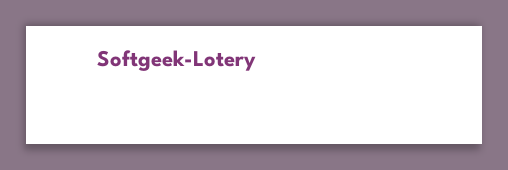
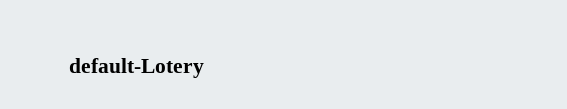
- Softgeek-Lotery
+ default-Lotery

